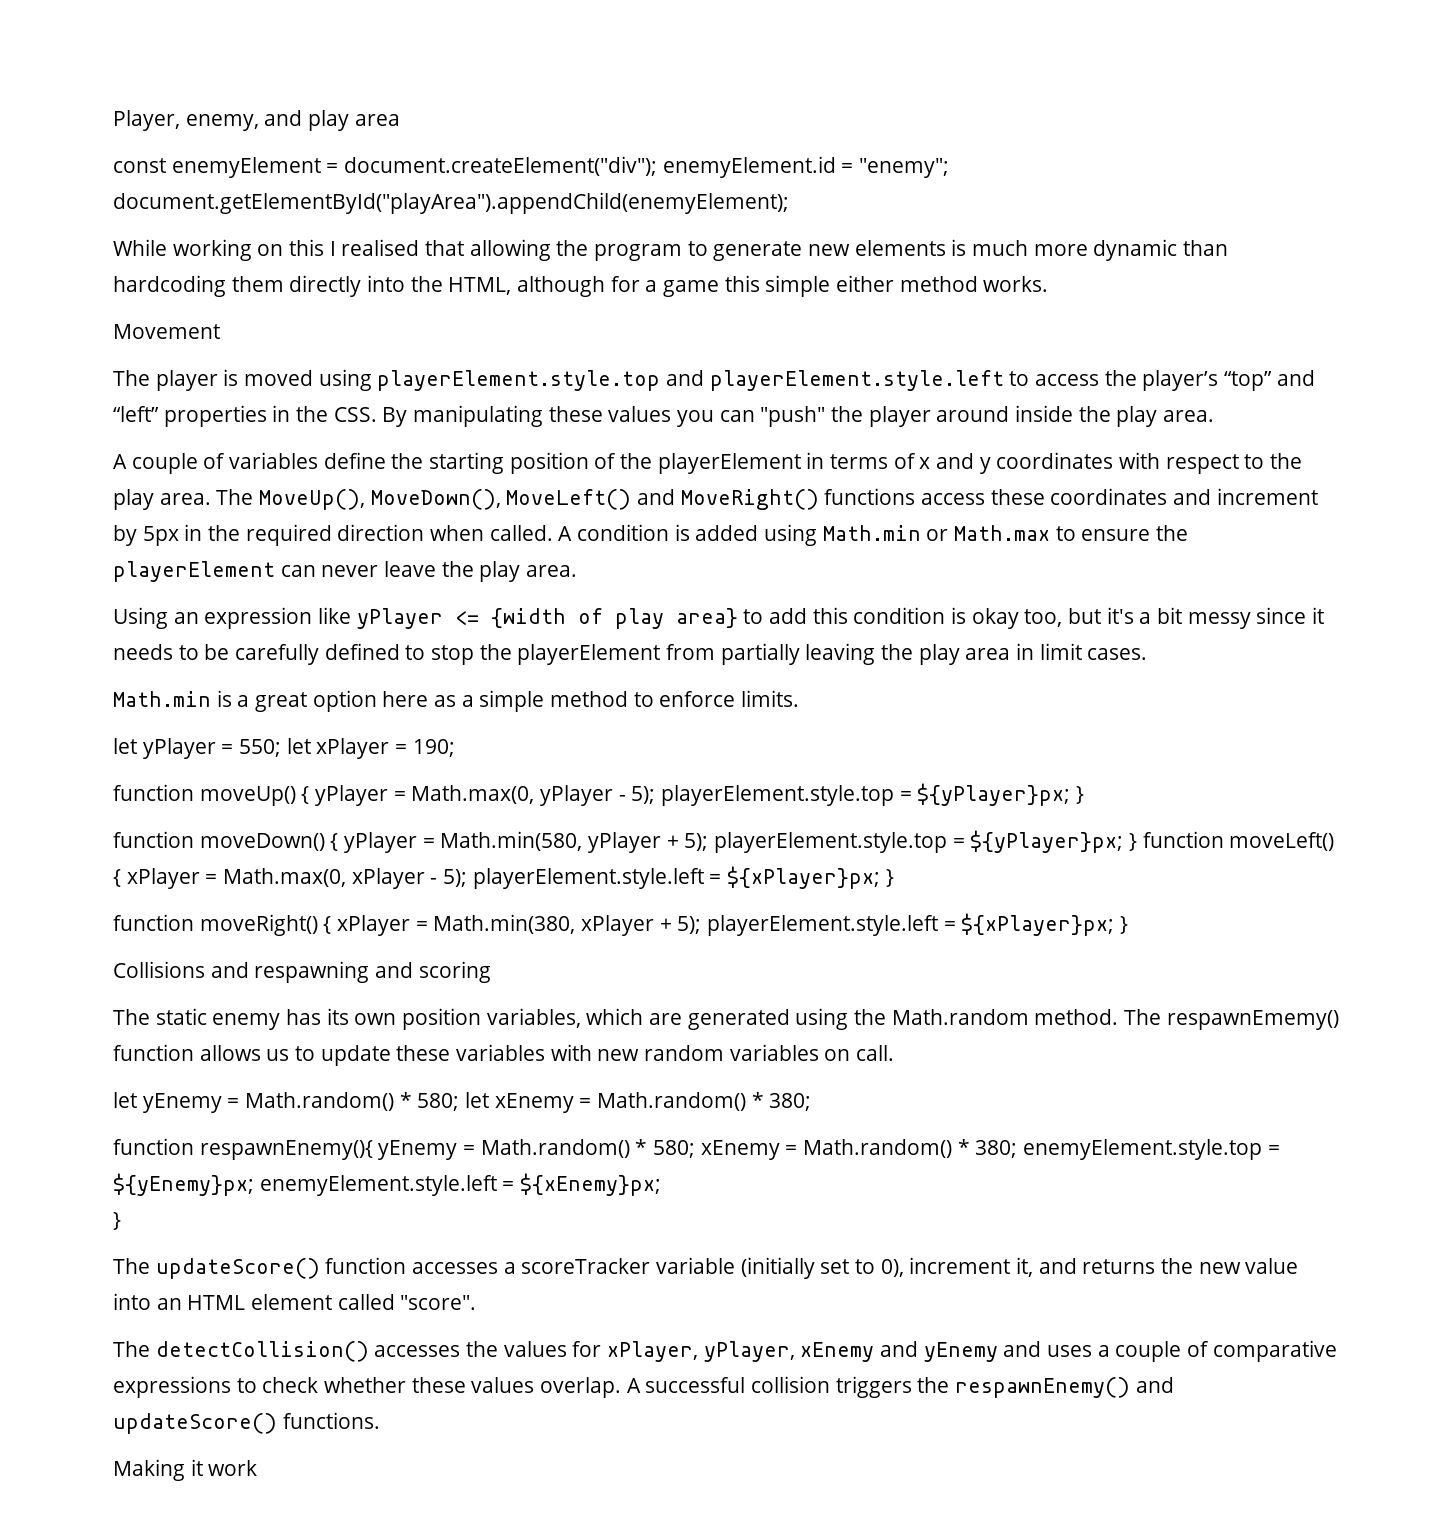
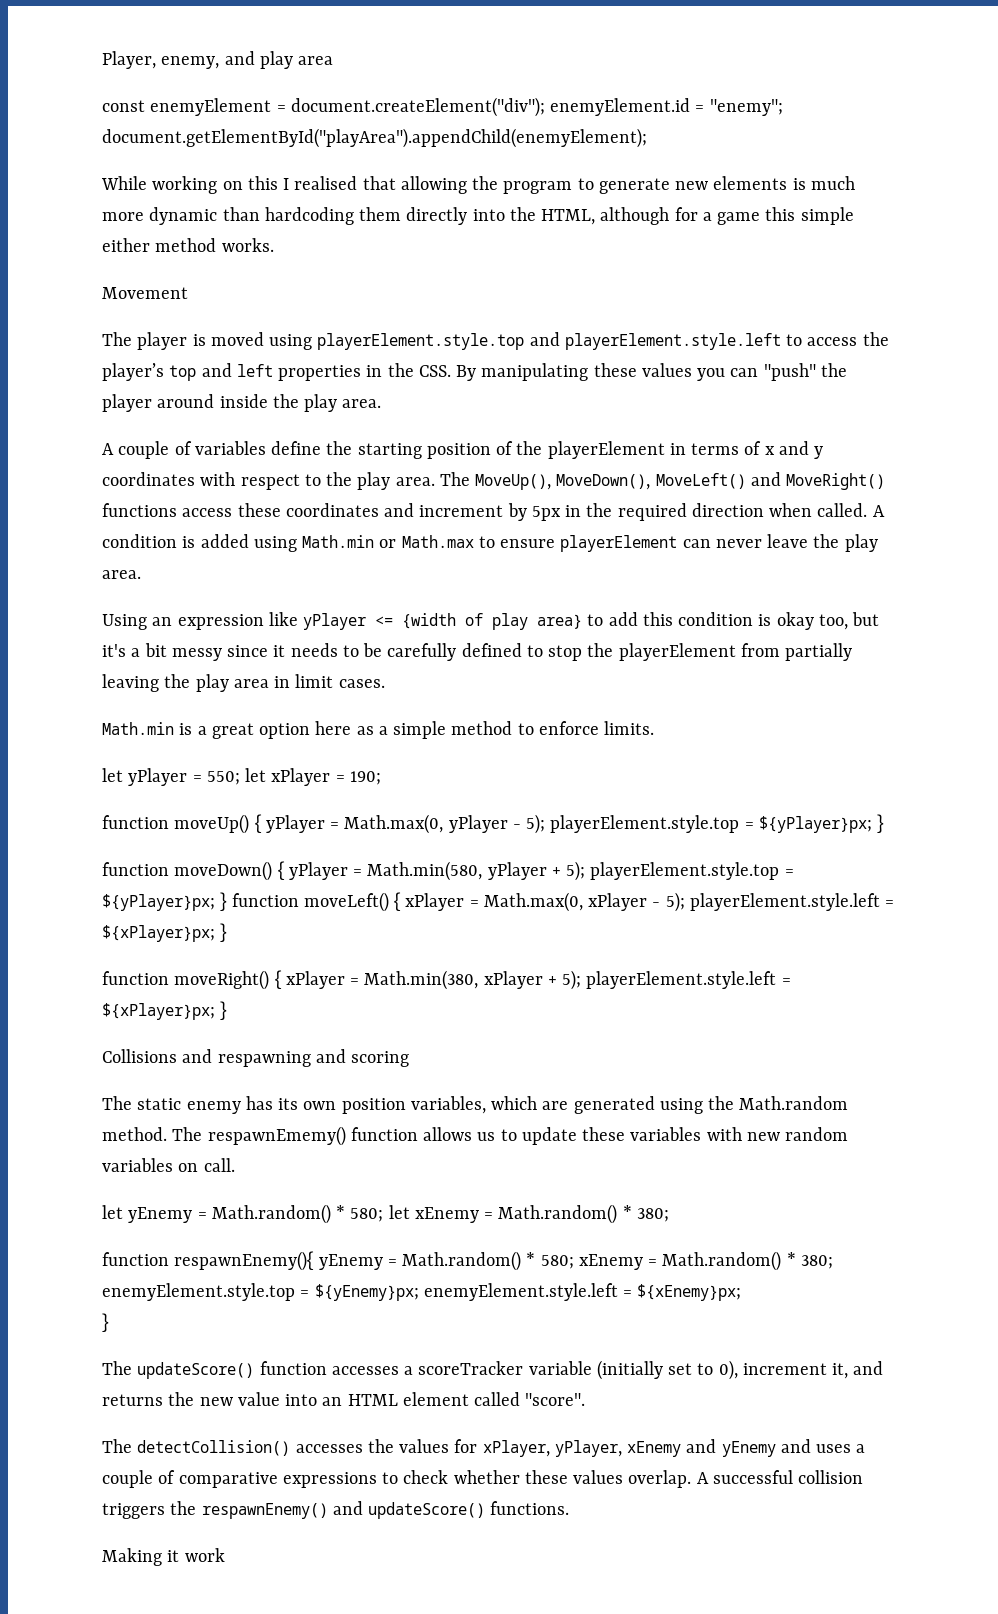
- The player is moved using playerElement.style.top and playerElement.style.left to access the player’s “top” and “left” properties in the CSS. By manipulating these values you can "push" the player around inside the play area.
+ The player is moved using playerElement.style.top and playerElement.style.left to access the player’s top and left properties in the CSS. By manipulating these values you can "push" the player around inside the play area.
- A condition is added using Math.min or Math.max to ensure the playerElement can never leave the play area.
+ A condition is added using Math.min or Math.max to ensure playerElement can never leave the play area.

